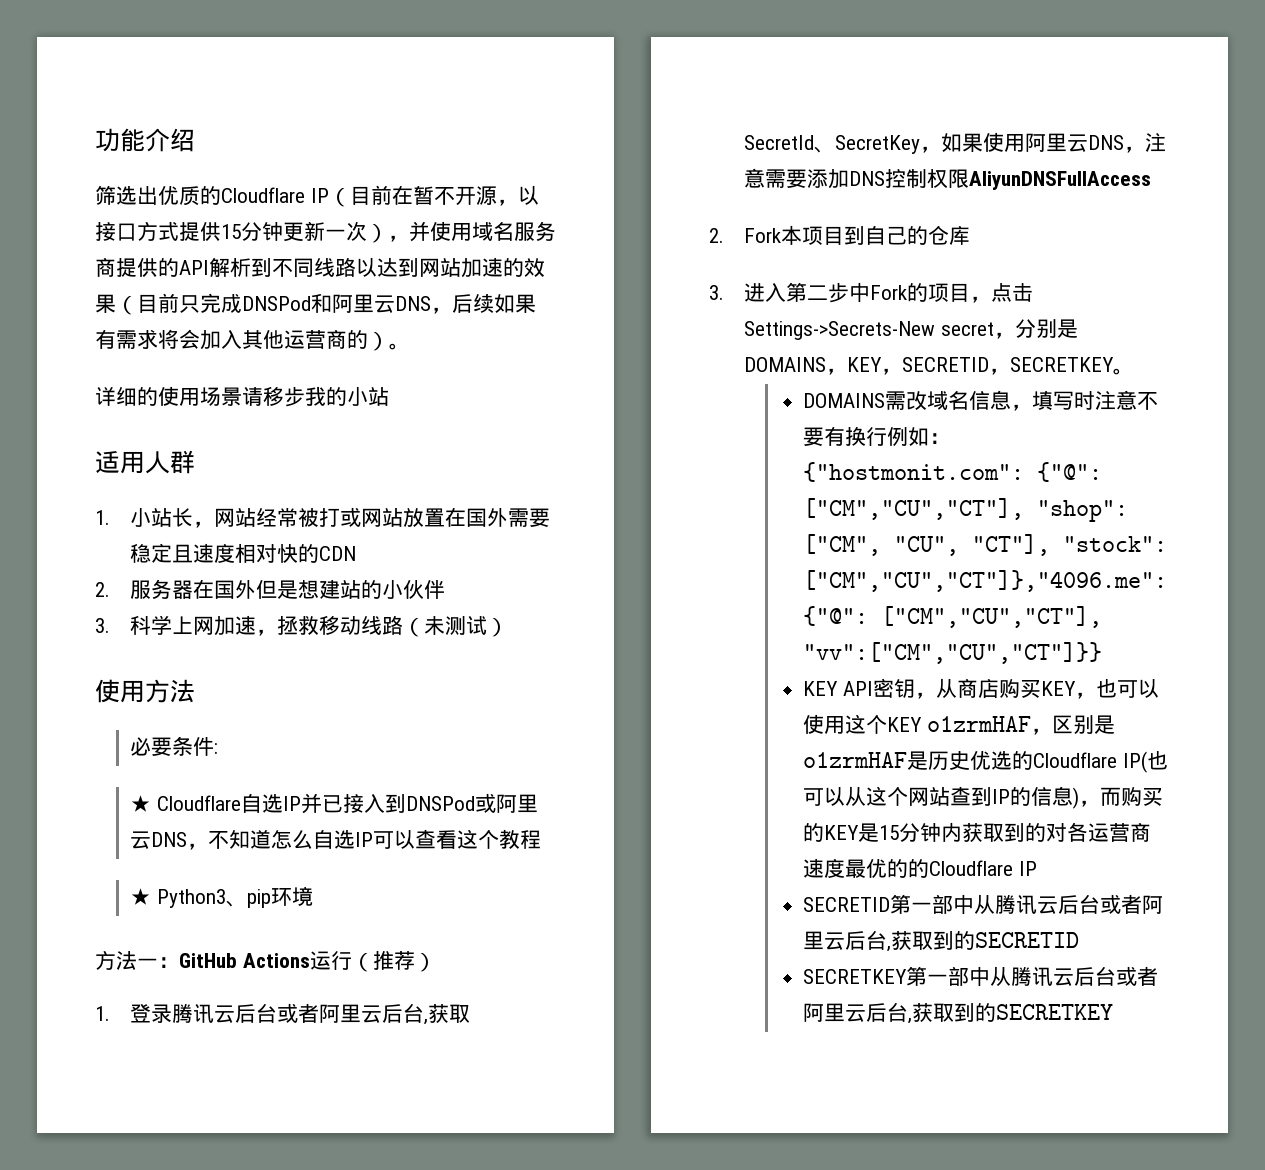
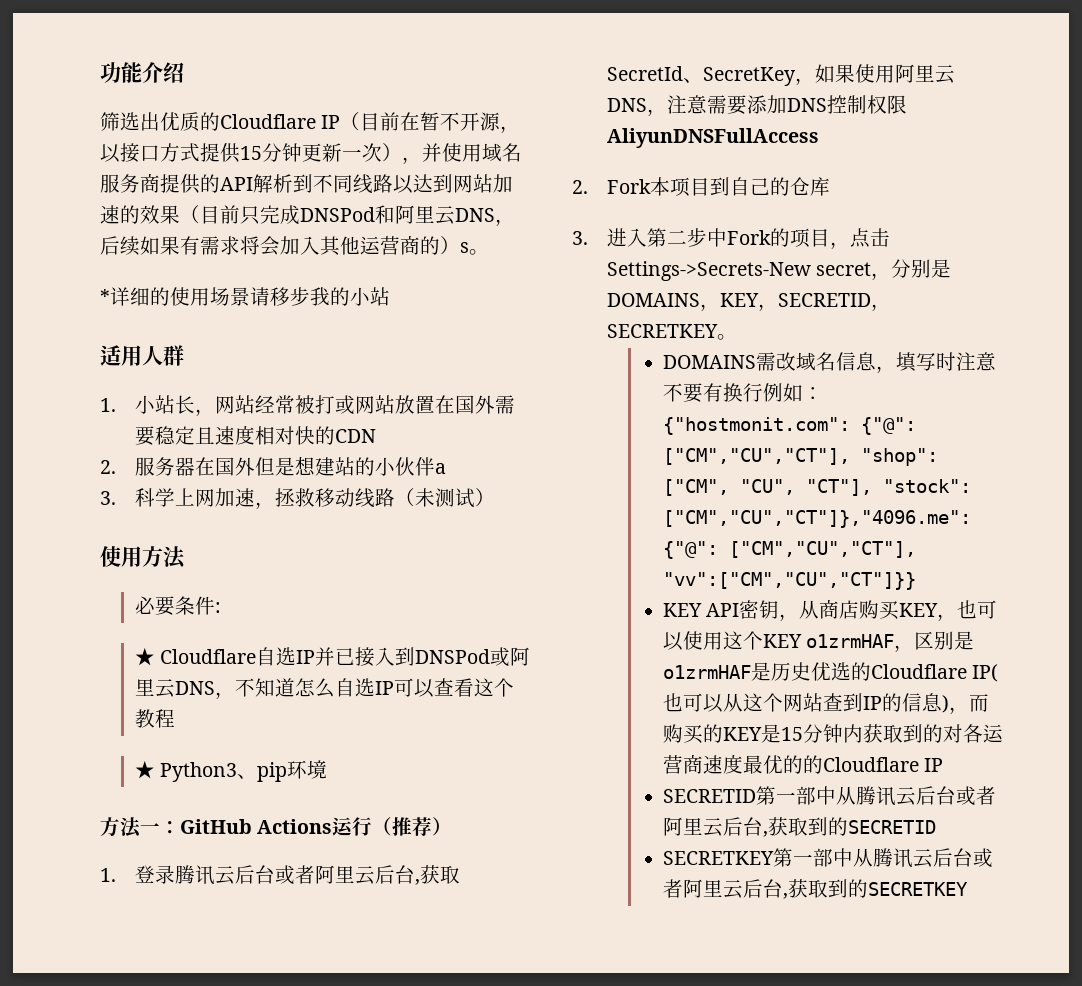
- 筛选出优质的Cloudflare IP（目前在暂不开源，以接口方式提供15分钟更新一次），并使用域名服务商提供的API解析到不同线路以达到网站加速的效果（目前只完成DNSPod和阿里云DNS，后续如果有需求将会加入其他运营商的）。
- 详细的使用场景请移步我的小站
+ 筛选出优质的Cloudflare IP（目前在暂不开源，以接口方式提供15分钟更新一次），并使用域名服务商提供的API解析到不同线路以达到网站加速的效果（目前只完成DNSPod和阿里云DNS，后续如果有需求将会加入其他运营商的）s。
+ *详细的使用场景请移步我的小站
- 2.服务器在国外但是想建站的小伙伴
+ 2.服务器在国外但是想建站的小伙伴a

